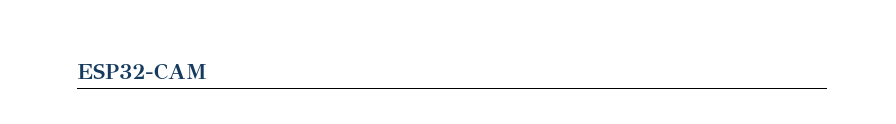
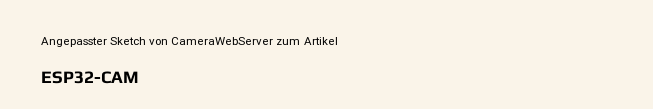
+ Angepasster Sketch von CameraWebServer zum Artikel

